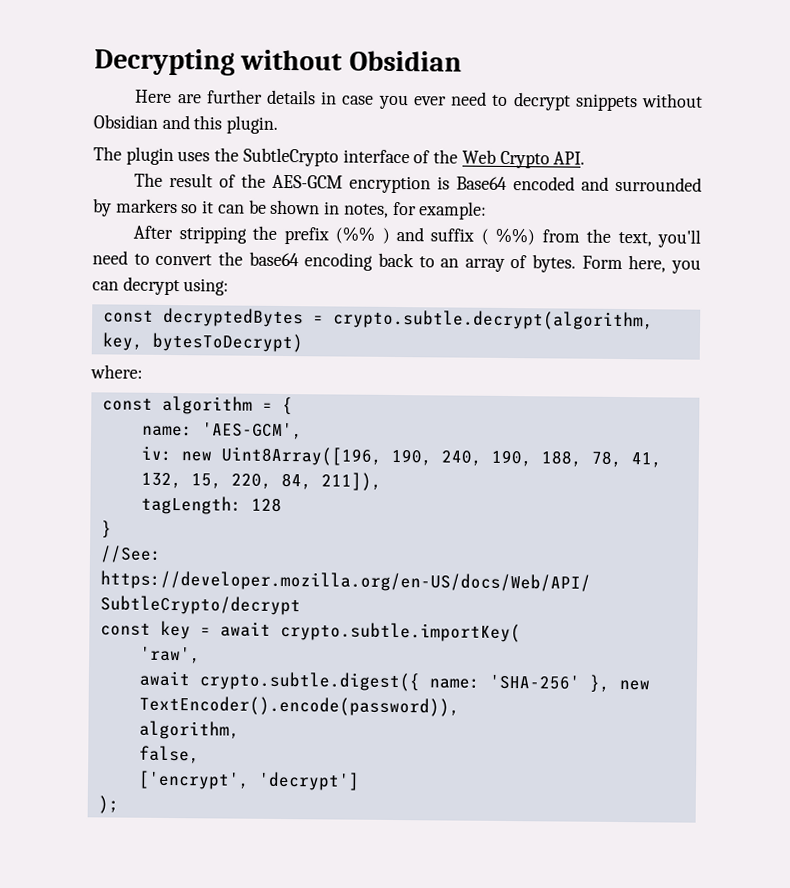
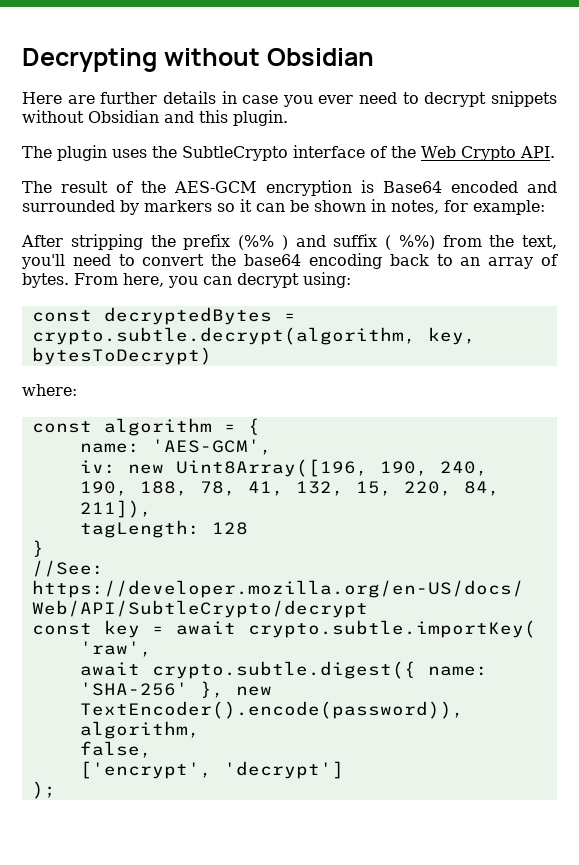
- Form here, you can decrypt using:
+ From here, you can decrypt using:

